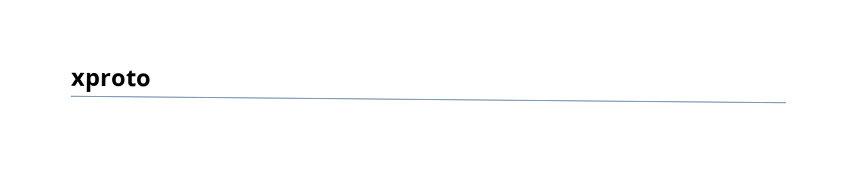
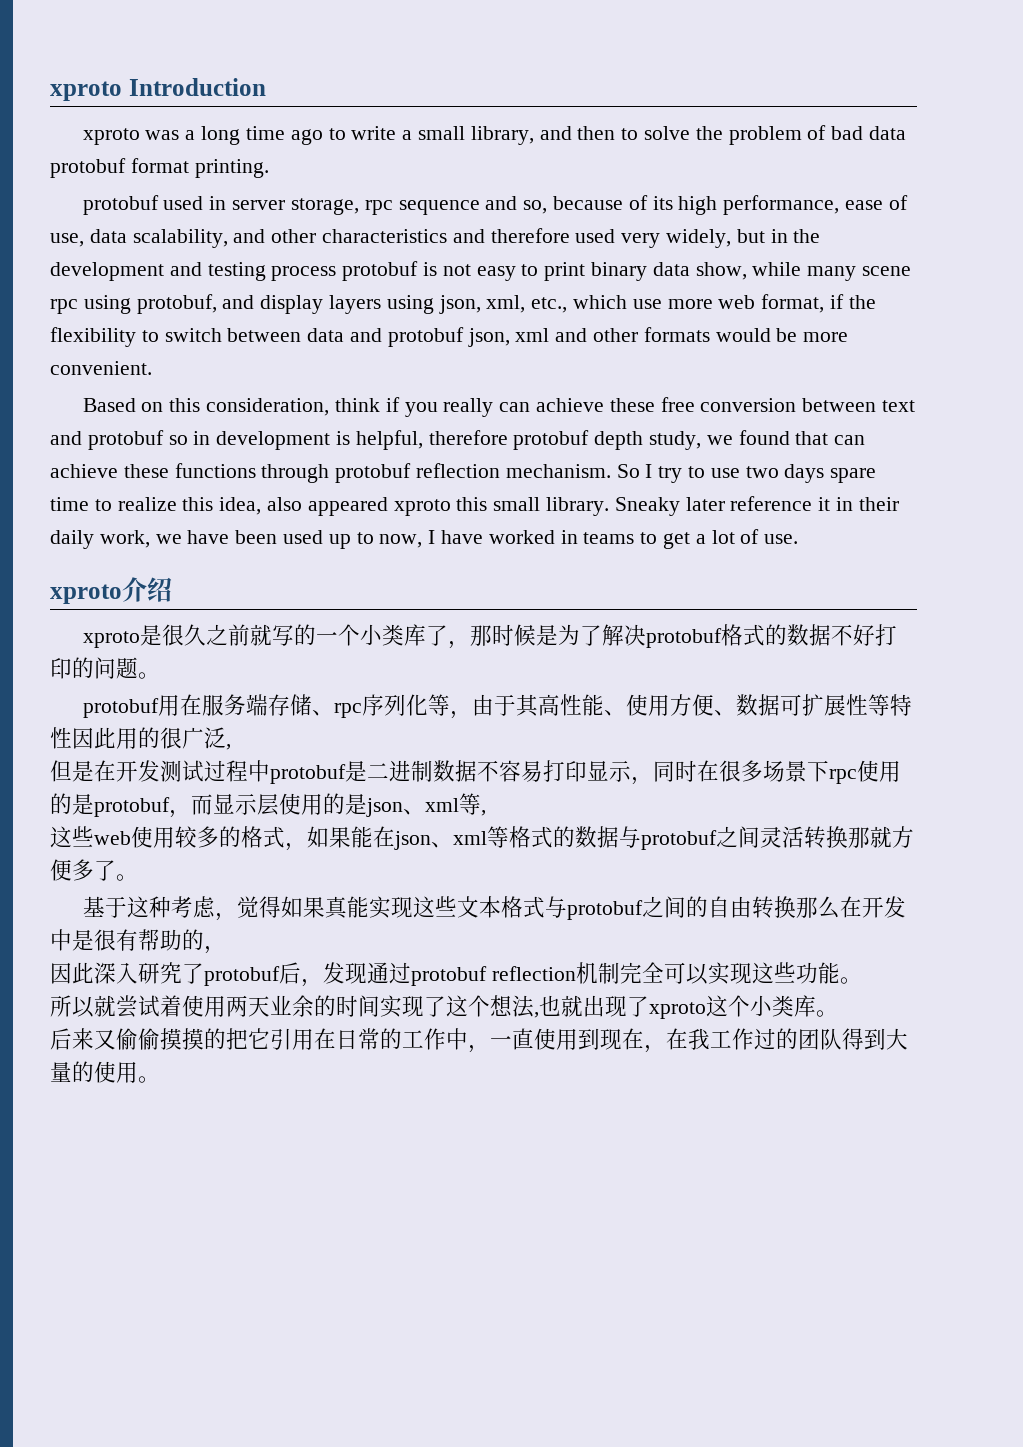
- xproto
+ xproto Introduction
+ xproto was a long time ago to write a small library, and then to solve the problem of bad data protobuf format printing.
+ protobuf used in server storage, rpc sequence and so, because of its high performance, ease of use, data scalability, and other characteristics and therefore used very widely, but in the development and testing process protobuf is not easy to print binary data show, while many scene rpc using protobuf, and display layers using json, xml, etc., which use more web format, if the flexibility to switch between data and protobuf json, xml and other formats would be more convenient.
+ Based on this consideration, think if you really can achieve these free conversion between text and protobuf so in development is helpful, therefore protobuf depth study, we found that can achieve these functions through protobuf reflection mechanism. So I try to use two days spare time to realize this idea, also appeared xproto this small library. Sneaky later reference it in their daily work, we have been used up to now, I have worked in teams to get a lot of use.
+ xproto介绍
+ xproto是很久之前就写的一个小类库了，那时候是为了解决protobuf格式的数据不好打印的问题。
+ protobuf用在服务端存储、rpc序列化等，由于其高性能、使用方便、数据可扩展性等特性因此用的很广泛,
+ 但是在开发测试过程中protobuf是二进制数据不容易打印显示，同时在很多场景下rpc使用的是protobuf，而显示层使用的是json、xml等,
+ 这些web使用较多的格式，如果能在json、xml等格式的数据与protobuf之间灵活转换那就方便多了。
+ 基于这种考虑，觉得如果真能实现这些文本格式与protobuf之间的自由转换那么在开发中是很有帮助的，
+ 因此深入研究了protobuf后，发现通过protobuf reflection机制完全可以实现这些功能。
+ 所以就尝试着使用两天业余的时间实现了这个想法,也就出现了xproto这个小类库。
+ 后来又偷偷摸摸的把它引用在日常的工作中，一直使用到现在，在我工作过的团队得到大量的使用。

